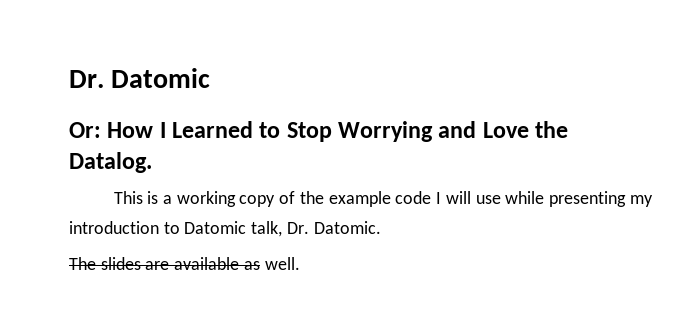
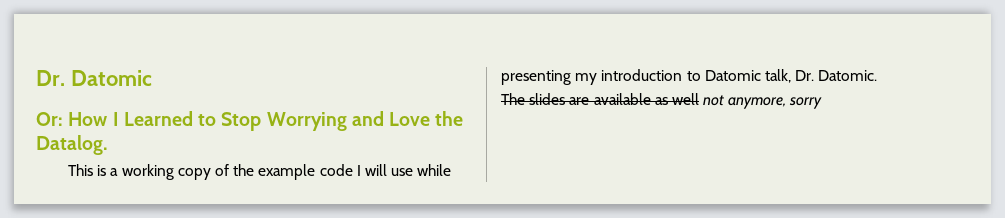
- The slides are available as well.
+ The slides are available as well not anymore, sorry

